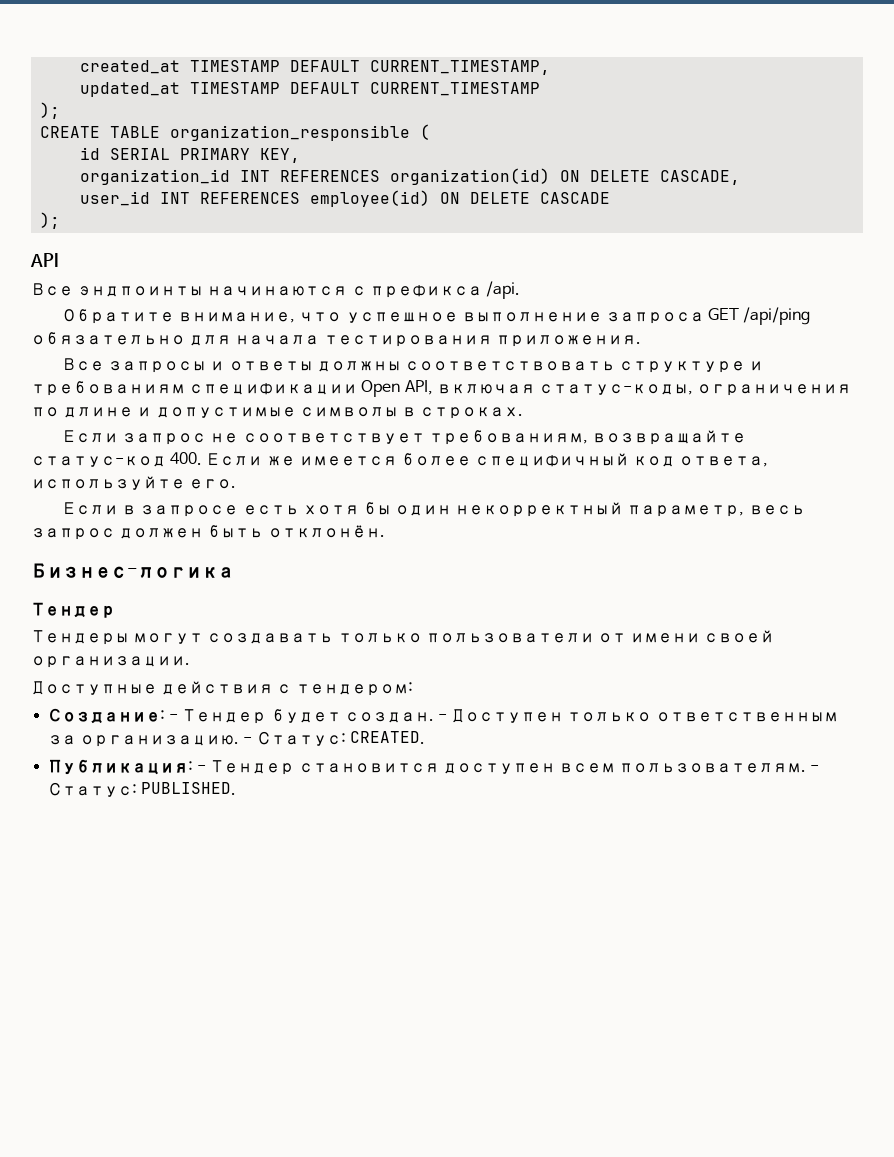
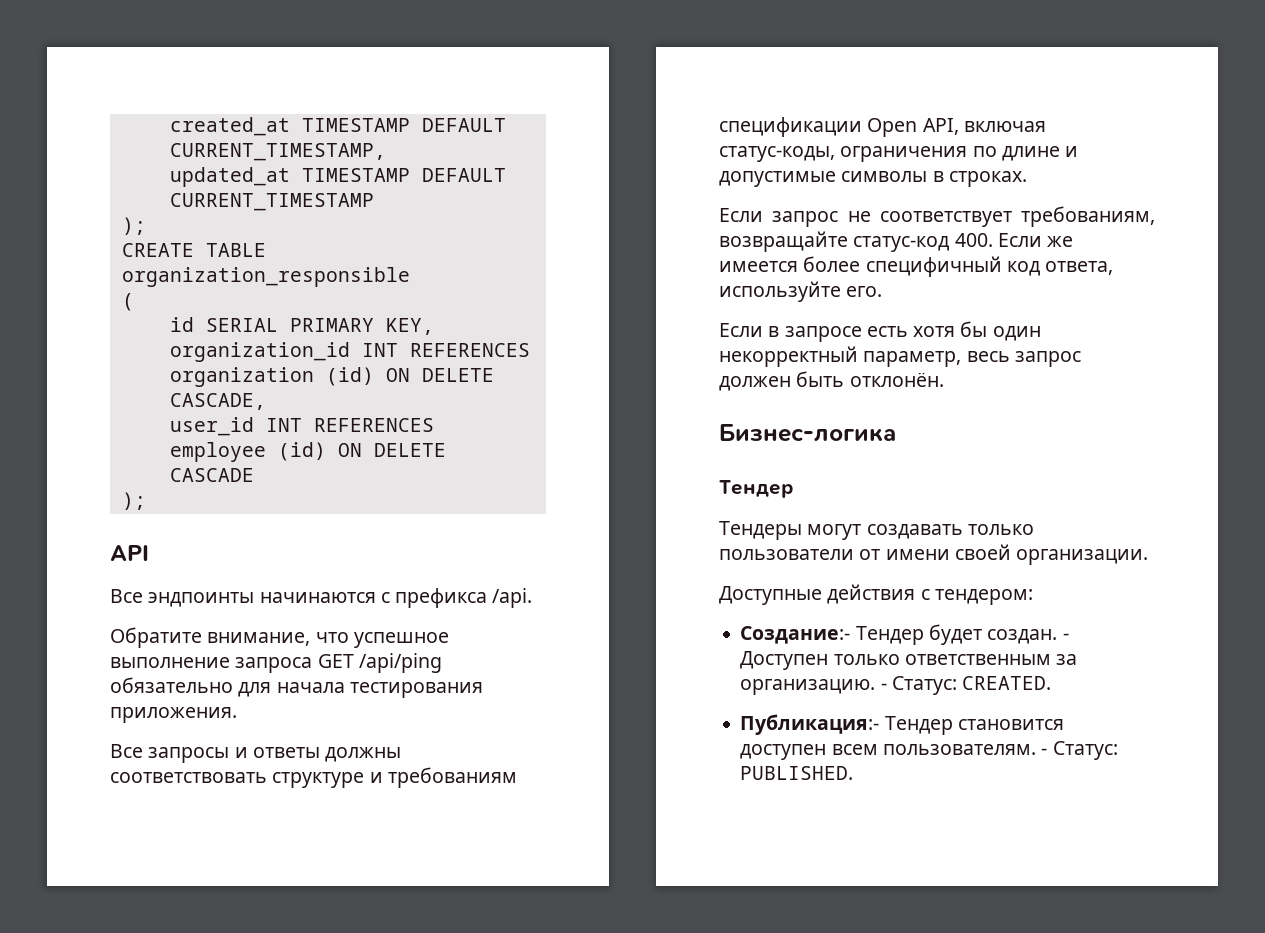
- CREATE TABLE organization_responsible (
+ CREATE TABLE organization_responsible
+ (
- organization_id INT REFERENCES organization(id) ON DELETE CASCADE,
+ organization_id INT REFERENCES organization (id) ON DELETE CASCADE,
- user_id INT REFERENCES employee(id) ON DELETE CASCADE
+ user_id INT REFERENCES employee (id) ON DELETE CASCADE
- Создание: - Тендер будет создан.
+ Создание:- Тендер будет создан.
- Публикация: - Тендер становится доступен всем пользователям.
+ Публикация:- Тендер становится доступен всем пользователям.

